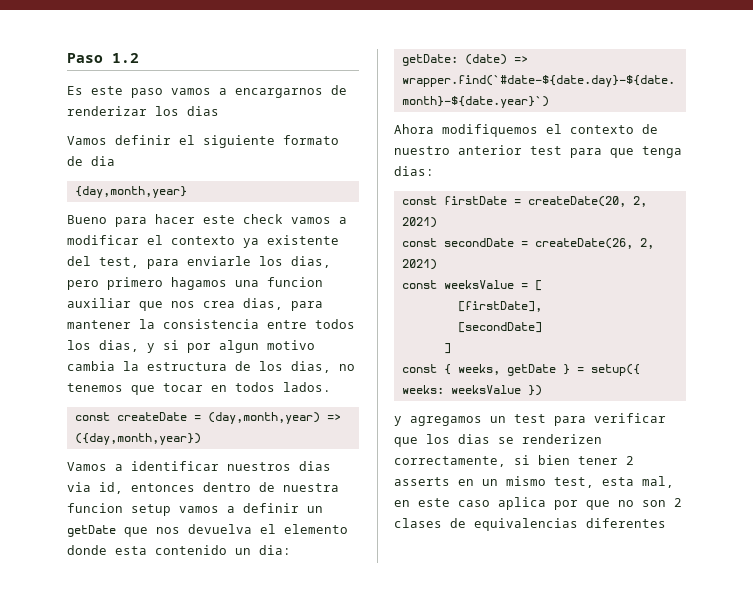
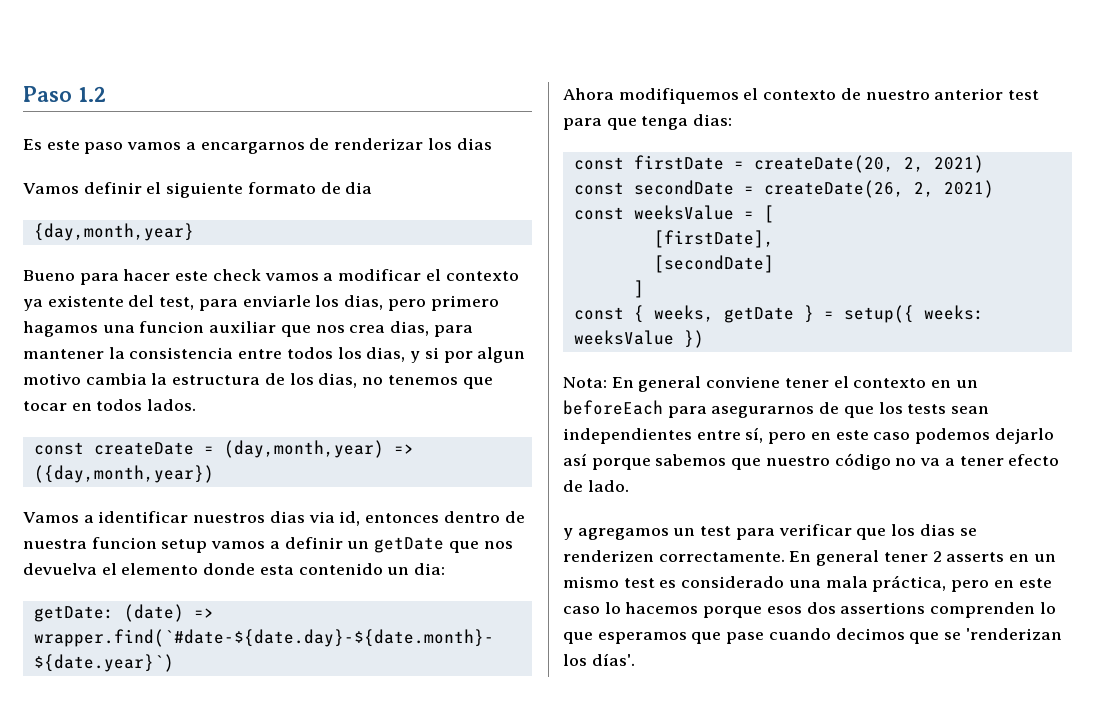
+ Nota: En general conviene tener el contexto en un beforeEach para asegurarnos de que los tests sean independientes entre sí, pero en este caso podemos dejarlo así porque sabemos que nuestro código no va a tener efecto de lado.
- y agregamos un test para verificar que los dias se renderizen correctamente, si bien tener 2 asserts en un mismo test, esta mal, en este caso aplica por que no son 2 clases de equivalencias diferentes
+ y agregamos un test para verificar que los dias se renderizen correctamente. En general tener 2 asserts en un mismo test es considerado una mala práctica, pero en este caso lo hacemos porque esos dos assertions comprenden lo que esperamos que pase cuando decimos que se 'renderizan los días'.

